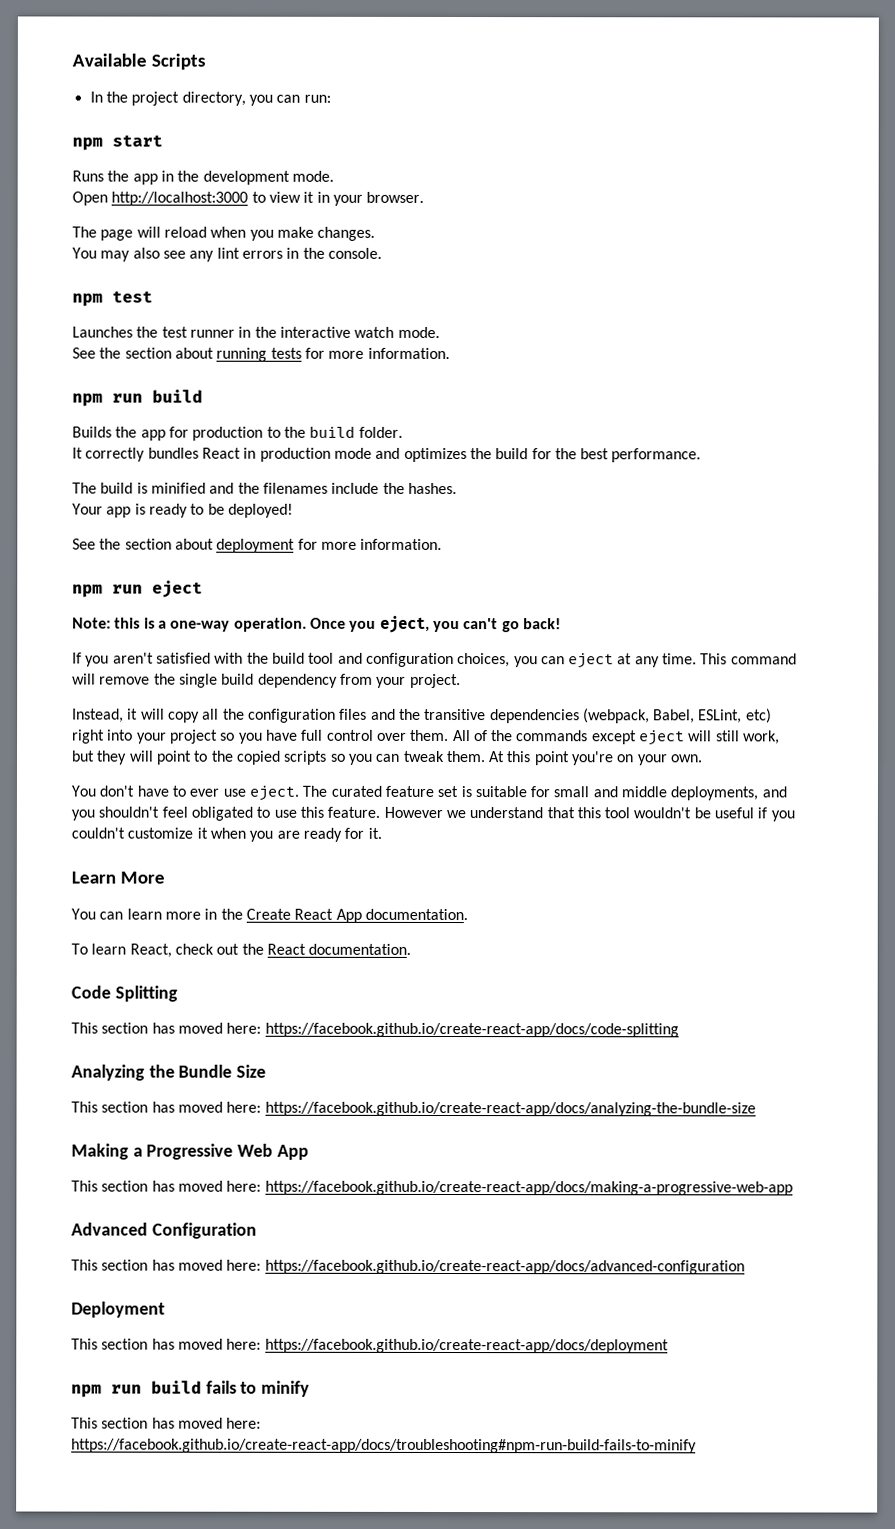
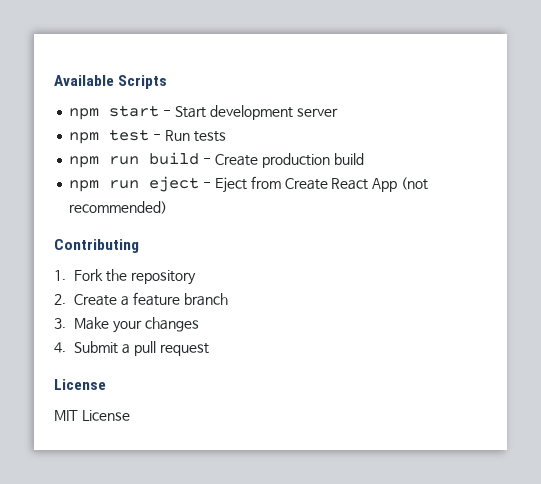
- In the project directory, you can run:
- npm start
- Runs the app in the development mode.
- Open http://localhost:3000 to view it in your browser.
- The page will reload when you make changes.
- You may also see any lint errors in the console.
- npm test
- Launches the test runner in the interactive watch mode.
- See the section about running tests for more information.
- npm run build
- Builds the app for production to the build folder.
- It correctly bundles React in production mode and optimizes the build for the best performance.
- The build is minified and the filenames include the hashes.
- Your app is ready to be deployed!
- See the section about deployment for more information.
- npm run eject
- Note: this is a one-way operation. Once you eject, you can't go back!
- If you aren't satisfied with the build tool and configuration choices, you can eject at any time. This command will remove the single build dependency from your project.
- Instead, it will copy all the configuration files and the transitive dependencies (webpack, Babel, ESLint, etc) right into your project so you have full control over them. All of the commands except eject will still work, but they will point to the copied scripts so you can tweak them. At this point you're on your own.
- You don't have to ever use eject. The curated feature set is suitable for small and middle deployments, and you shouldn't feel obligated to use this feature. However we understand that this tool wouldn't be useful if you couldn't customize it when you are ready for it.
- Learn More
- You can learn more in the Create React App documentation.
- To learn React, check out the React documentation.
- Code Splitting
- This section has moved here: https://facebook.github.io/create-react-app/docs/code-splitting
- Analyzing the Bundle Size
- This section has moved here: https://facebook.github.io/create-react-app/docs/analyzing-the-bundle-size
- Making a Progressive Web App
- This section has moved here: https://facebook.github.io/create-react-app/docs/making-a-progressive-web-app
- Advanced Configuration
- This section has moved here: https://facebook.github.io/create-react-app/docs/advanced-configuration
- Deployment
- This section has moved here: https://facebook.github.io/create-react-app/docs/deployment
- npm run build fails to minify
- This section has moved here: https://facebook.github.io/create-react-app/docs/troubleshooting#npm-run-build-fails-to-minify
+ npm start - Start development server
+ npm test - Run tests
+ npm run build - Create production build
+ npm run eject - Eject from Create React App (not recommended)
+ Contributing
+ 1. Fork the repository
+ 2. Create a feature branch
+ 3. Make your changes
+ 4. Submit a pull request
+ License
+ MIT License

